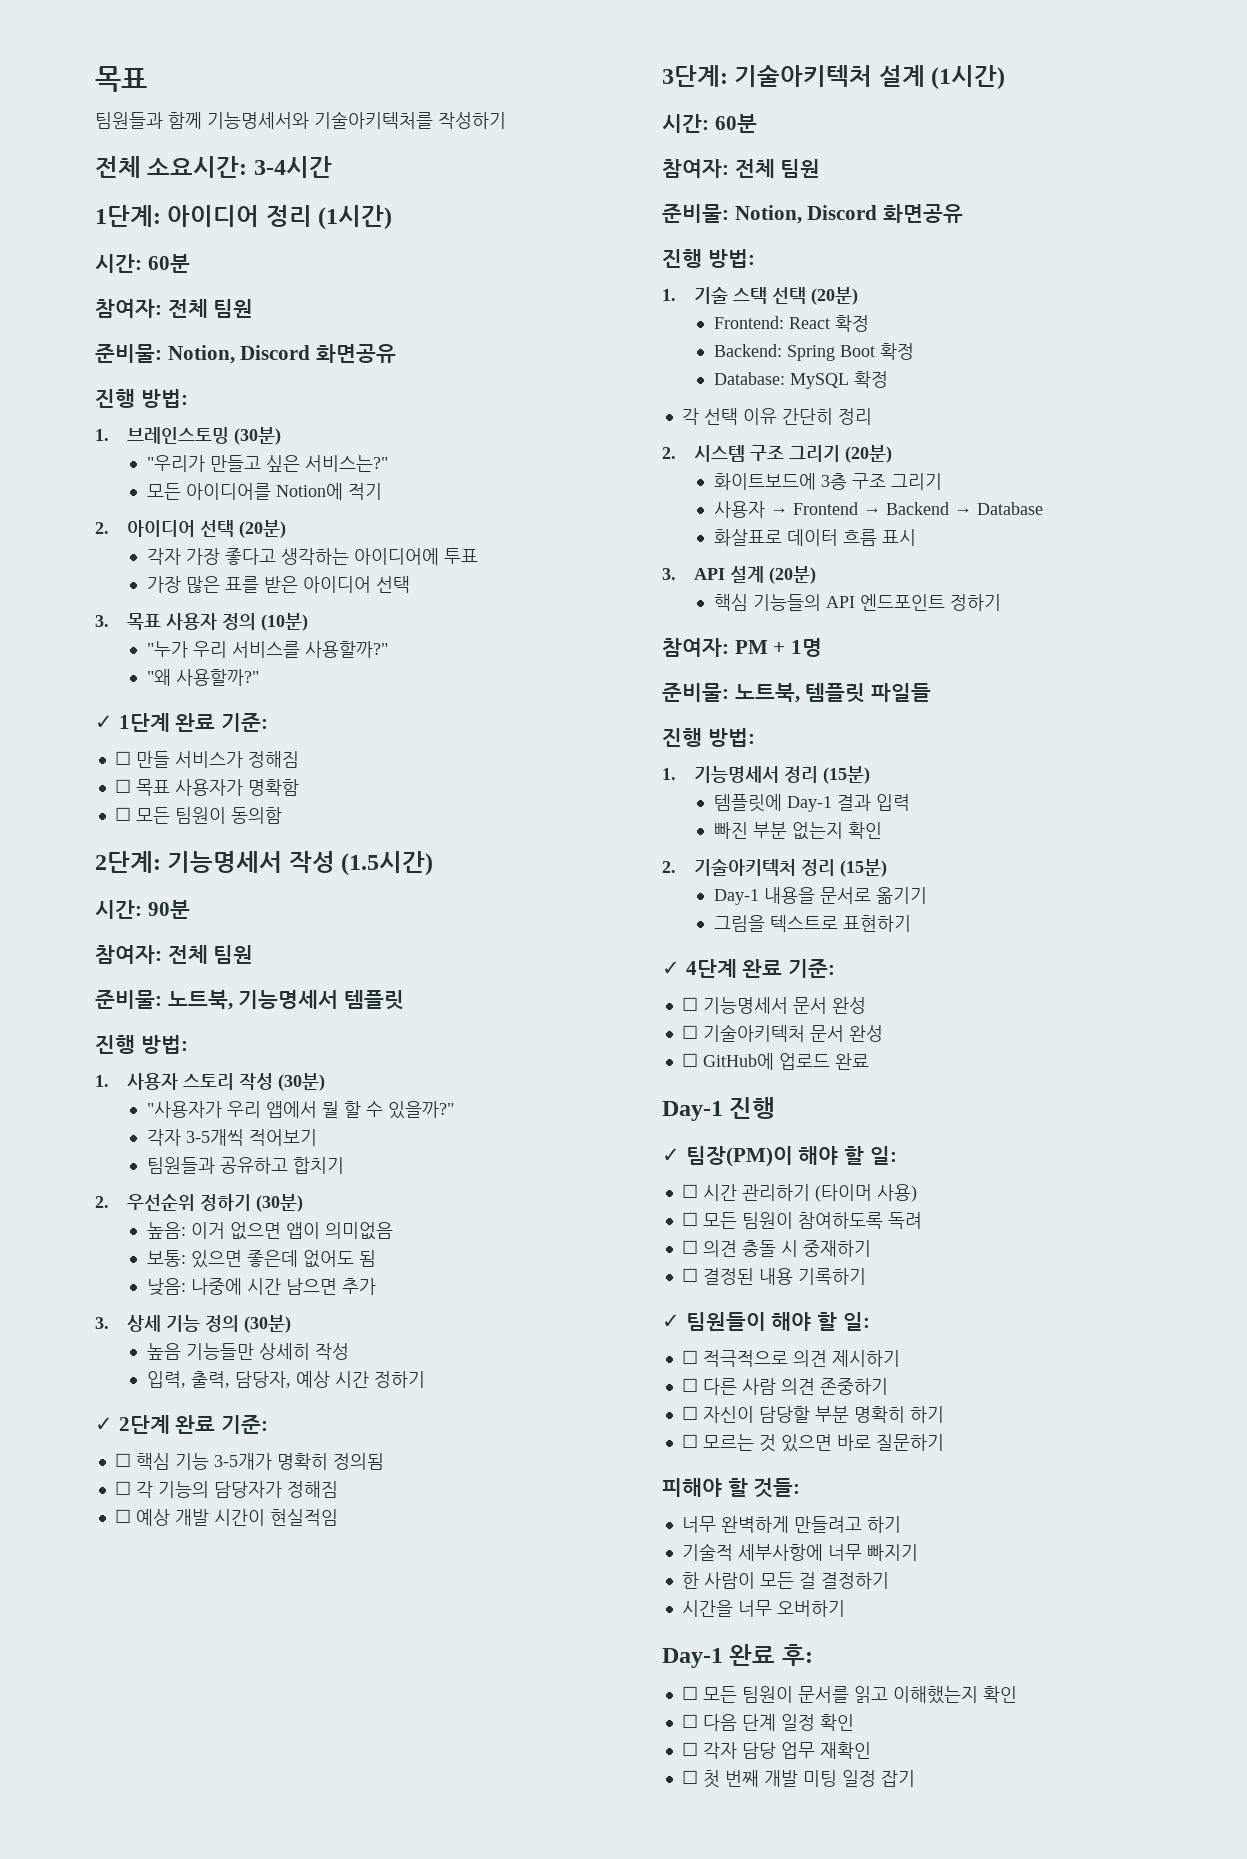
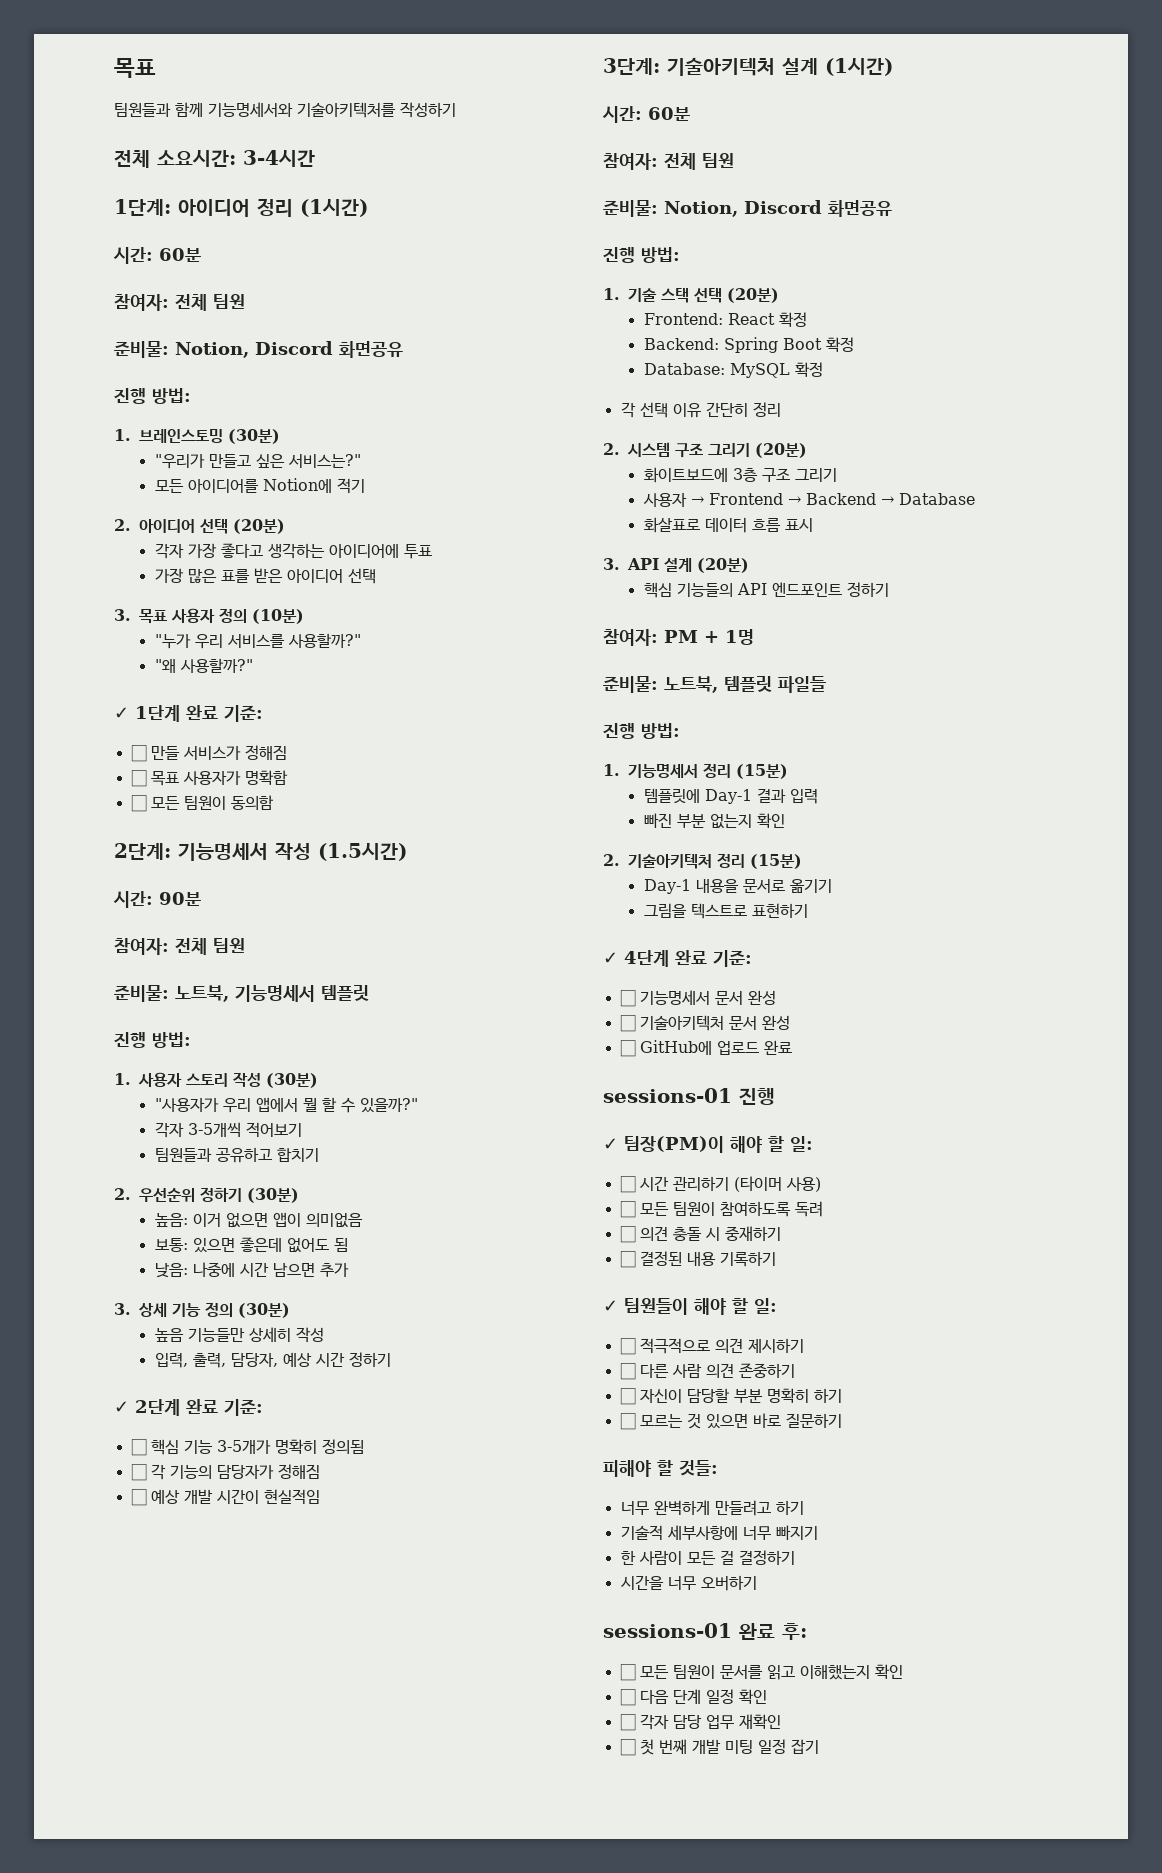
- Day-1 진행
+ sessions-01 진행
- Day-1 완료 후:
+ sessions-01 완료 후:

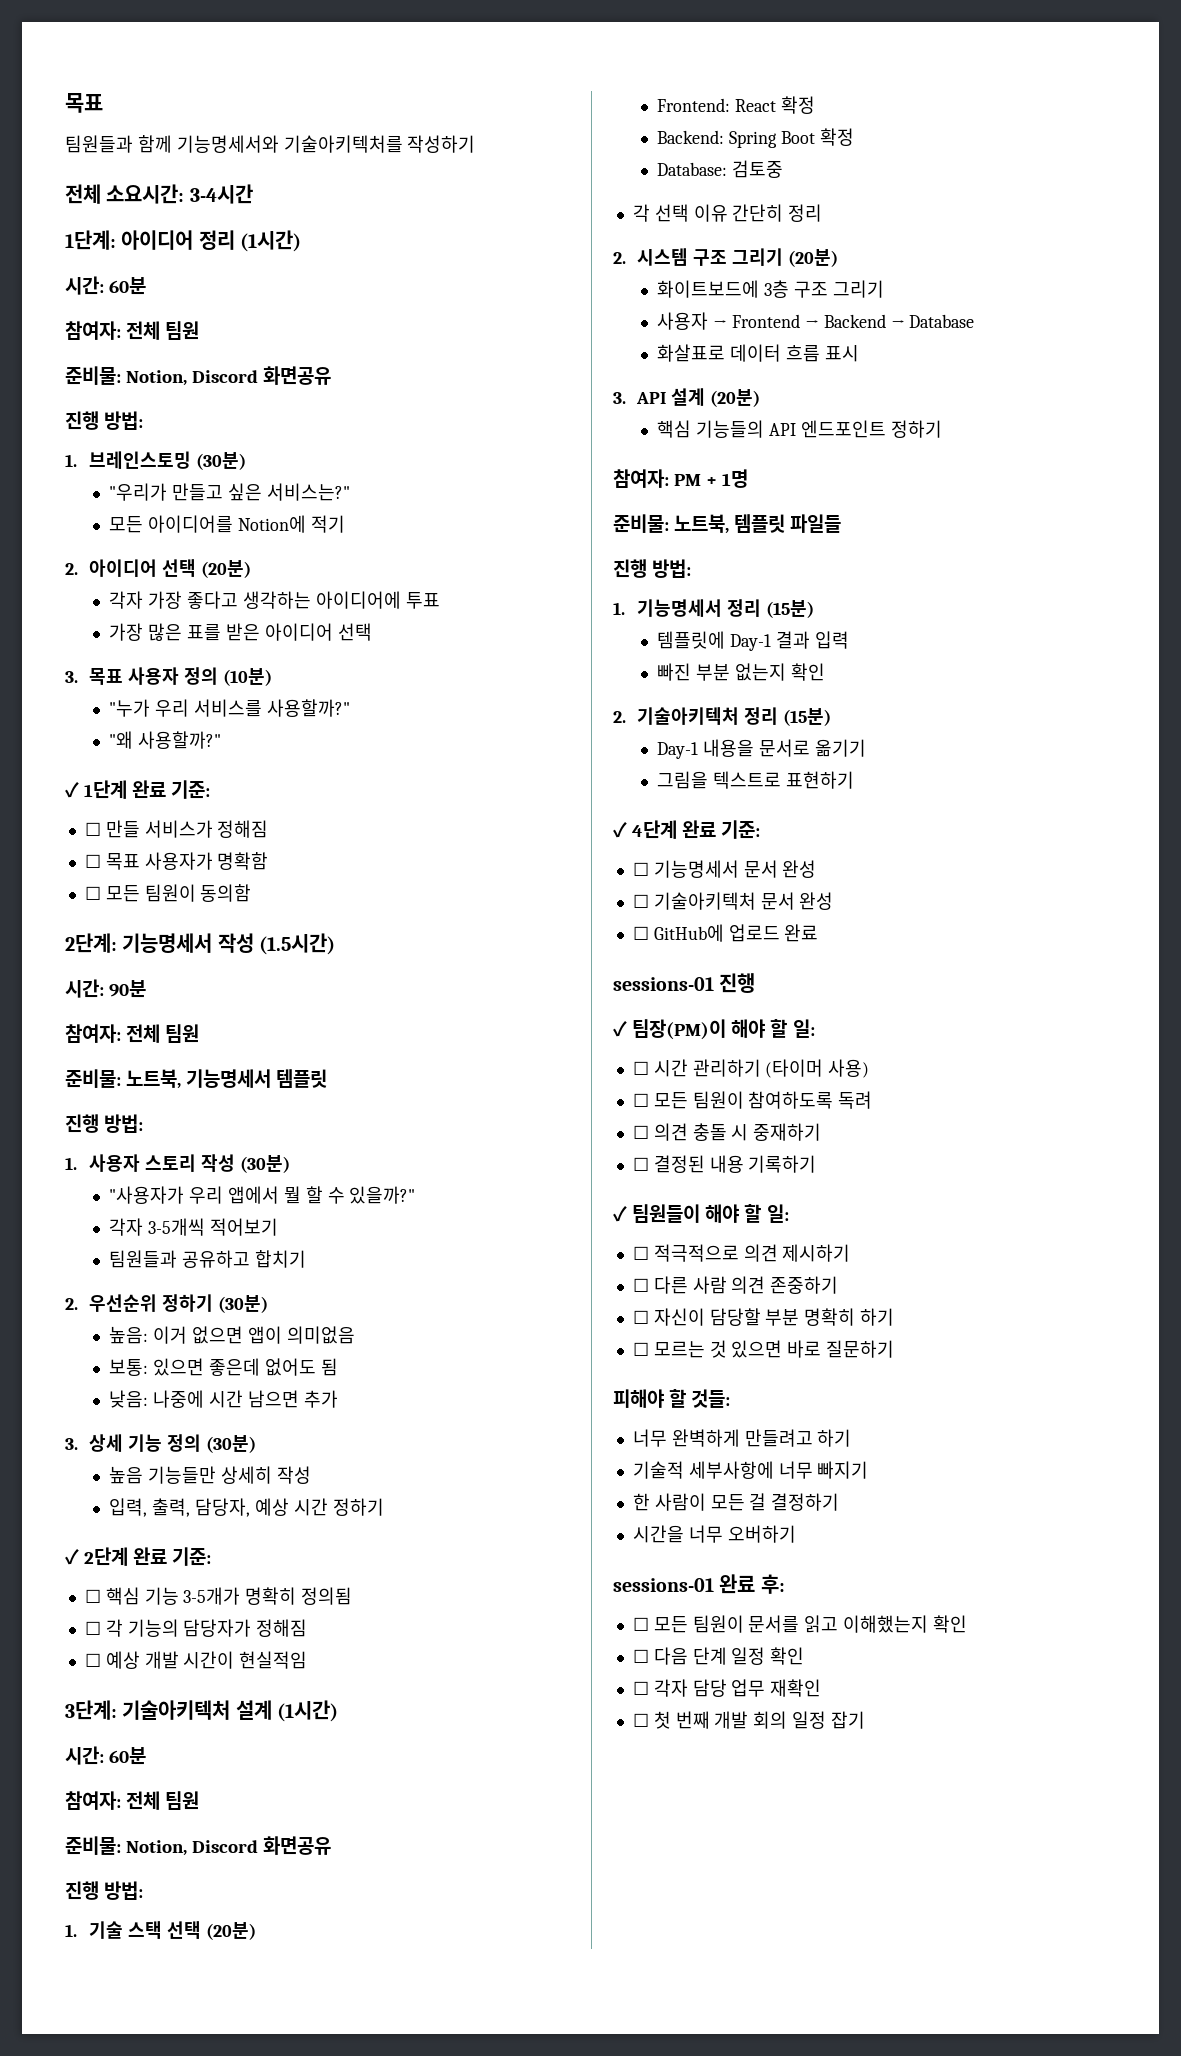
- Database: MySQL 확정
+ Database: 검토중
- ☐ 첫 번째 개발 미팅 일정 잡기
+ ☐ 첫 번째 개발 회의 일정 잡기

